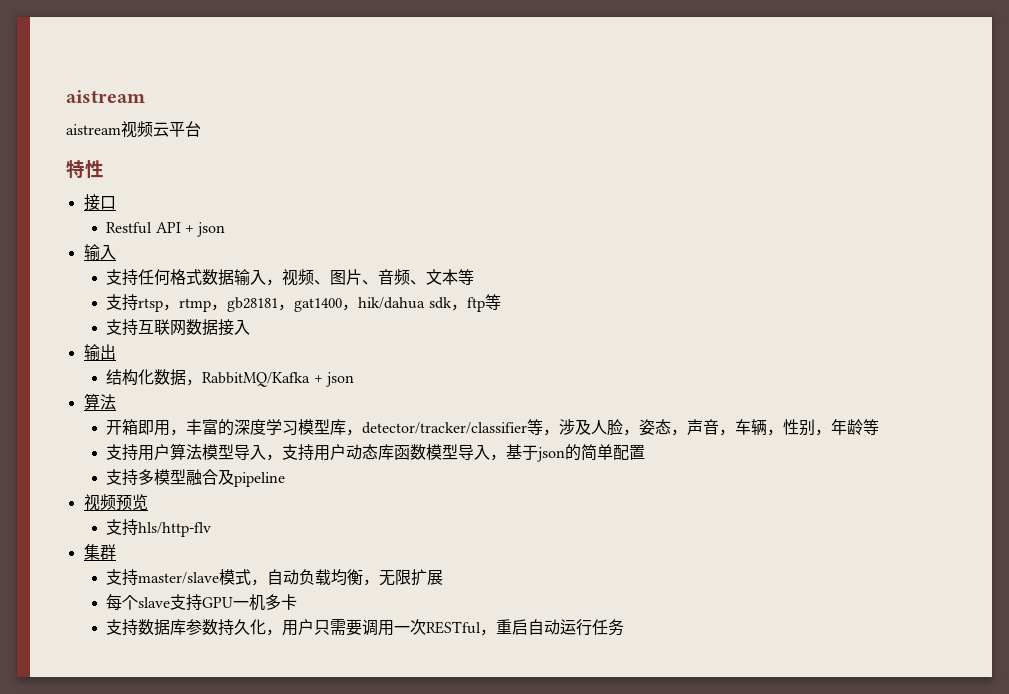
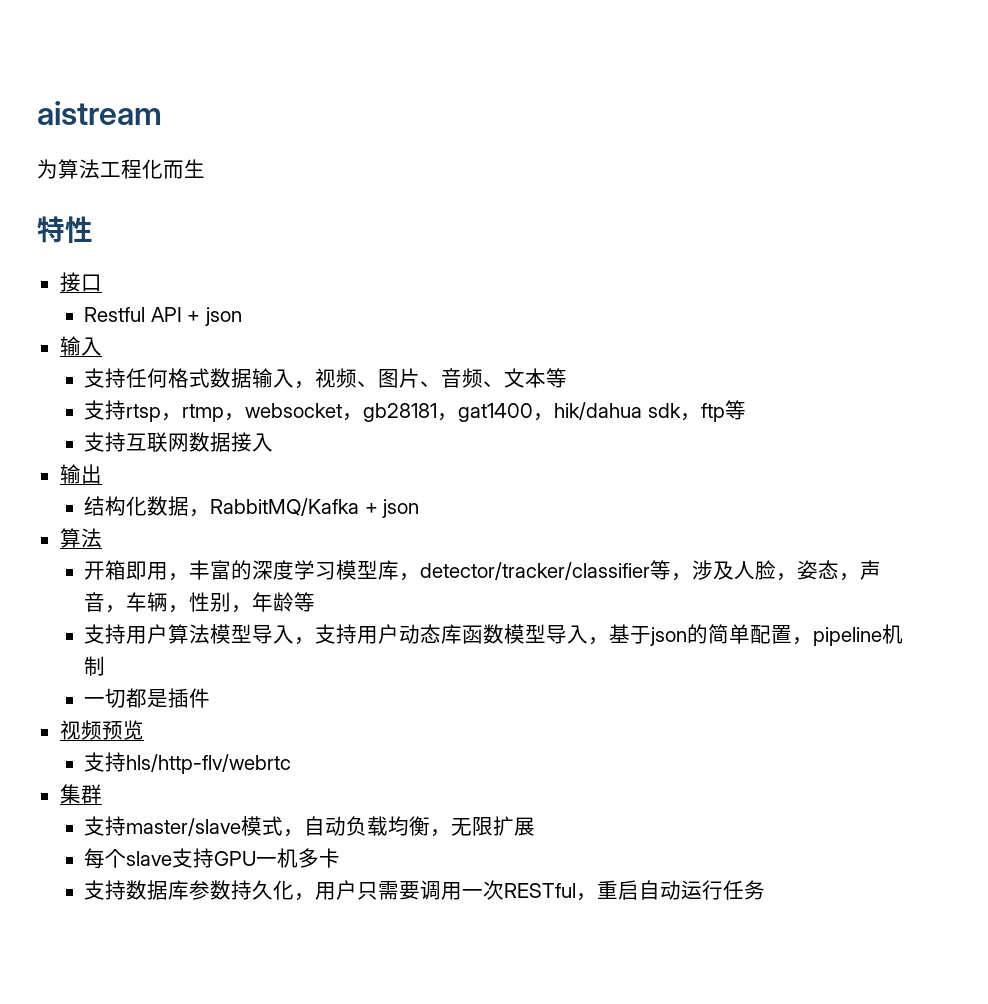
- aistream视频云平台
+ 为算法工程化而生
- 支持rtsp，rtmp，gb28181，gat1400，hik/dahua sdk，ftp等
+ 支持rtsp，rtmp，websocket，gb28181，gat1400，hik/dahua sdk，ftp等
- 支持用户算法模型导入，支持用户动态库函数模型导入，基于json的简单配置
- 支持多模型融合及pipeline
+ 支持用户算法模型导入，支持用户动态库函数模型导入，基于json的简单配置，pipeline机制
+ 一切都是插件
- 支持hls/http-flv
+ 支持hls/http-flv/webrtc

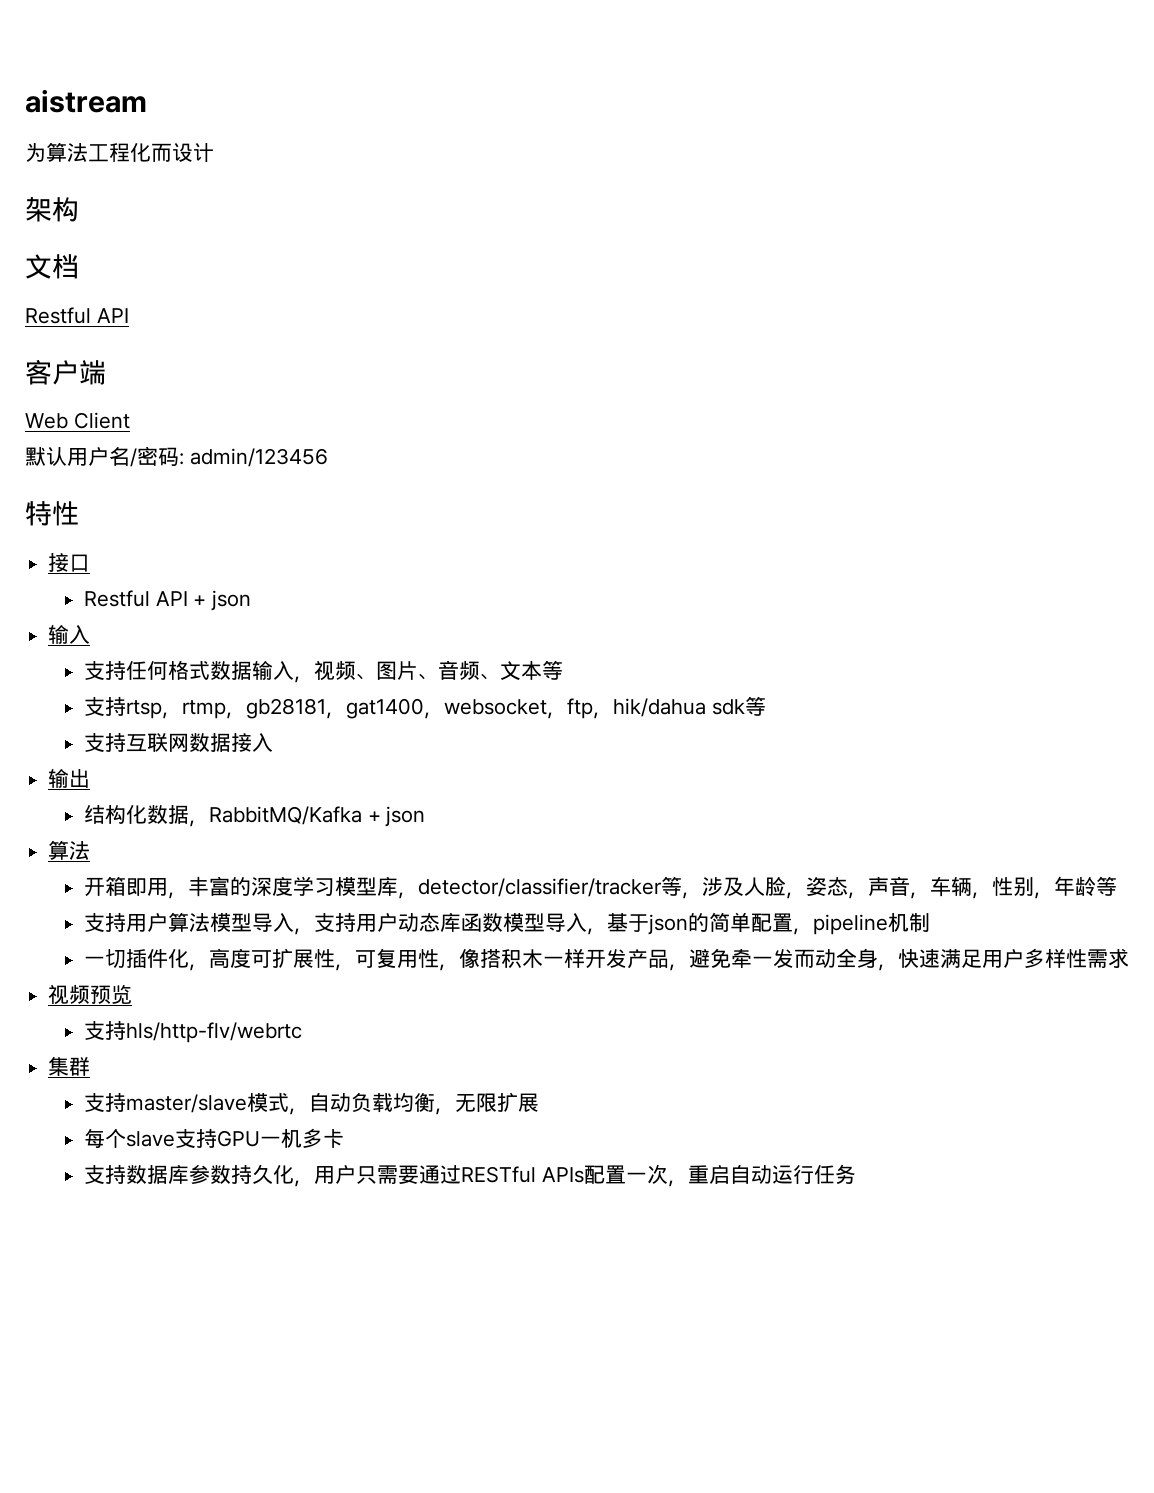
- 为算法工程化而生
+ 为算法工程化而设计
+ 架构
+ 文档
+ Restful API
+ 客户端
+ Web Client
+ 默认用户名/密码: admin/123456
- 支持rtsp，rtmp，websocket，gb28181，gat1400，hik/dahua sdk，ftp等
+ 支持rtsp，rtmp，gb28181，gat1400，websocket，ftp，hik/dahua sdk等
- 开箱即用，丰富的深度学习模型库，detector/tracker/classifier等，涉及人脸，姿态，声音，车辆，性别，年龄等
+ 开箱即用，丰富的深度学习模型库，detector/classifier/tracker等，涉及人脸，姿态，声音，车辆，性别，年龄等
- 一切都是插件
+ 一切插件化，高度可扩展性，可复用性，像搭积木一样开发产品，避免牵一发而动全身，快速满足用户多样性需求
- 支持数据库参数持久化，用户只需要调用一次RESTful，重启自动运行任务
+ 支持数据库参数持久化，用户只需要通过RESTful APIs配置一次，重启自动运行任务

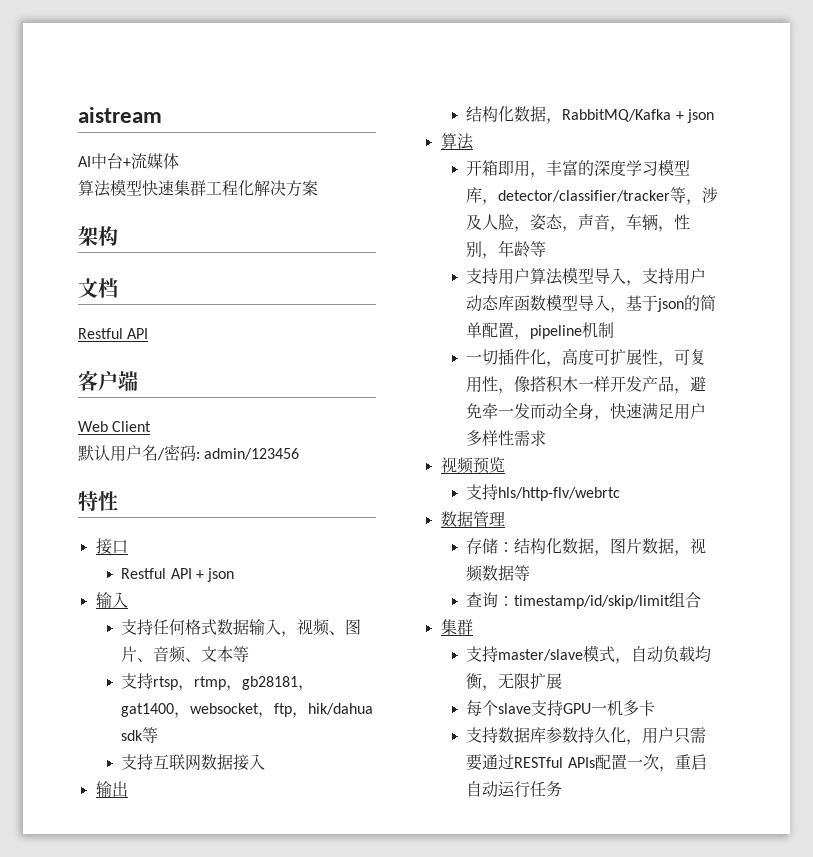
- 为算法工程化而设计
+ AI中台+流媒体
+ 算法模型快速集群工程化解决方案
+ 数据管理
+ 存储：结构化数据，图片数据，视频数据等
+ 查询：timestamp/id/skip/limit组合

